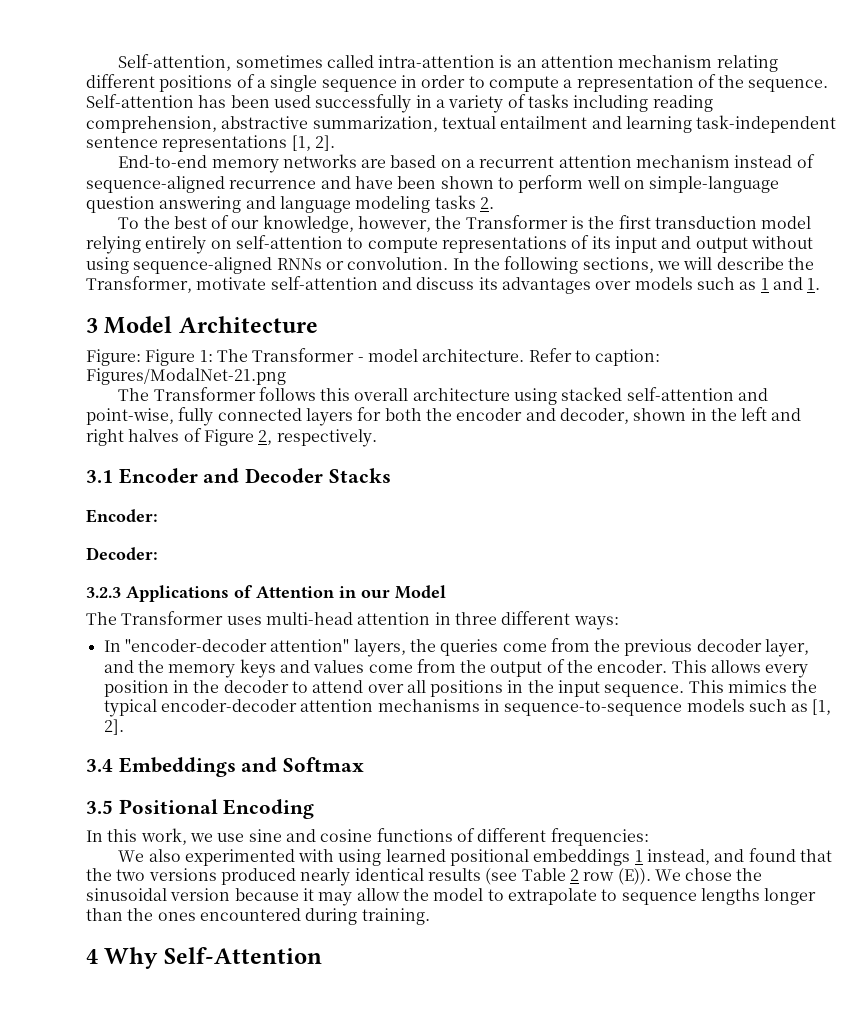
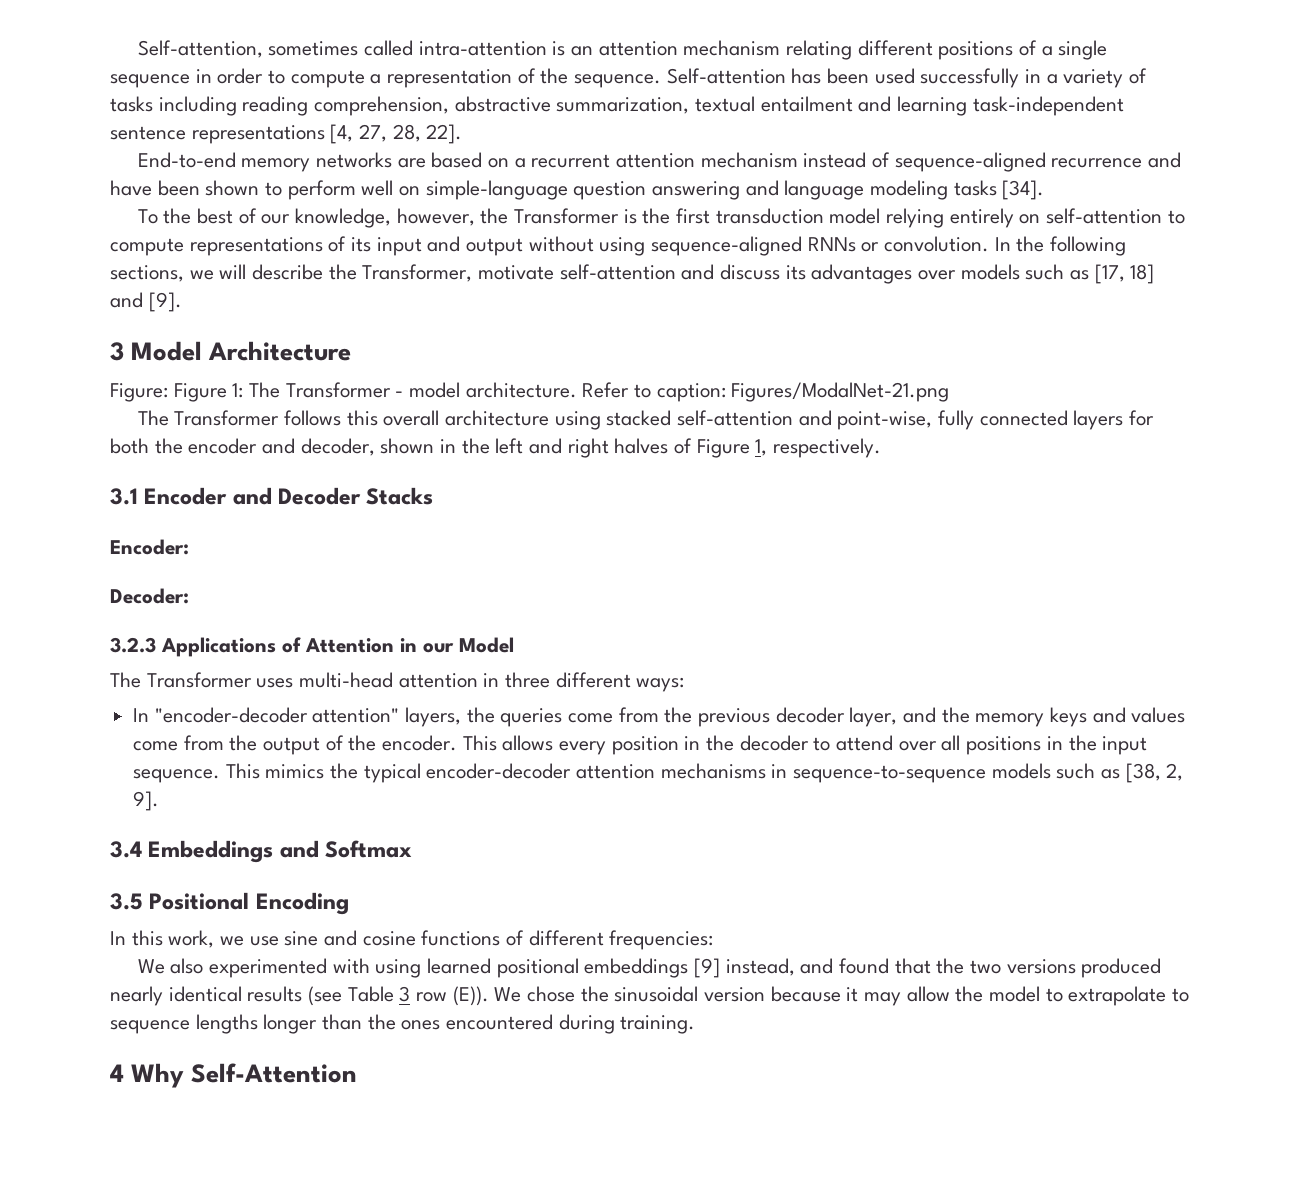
- Self-attention has been used successfully in a variety of tasks including reading comprehension, abstractive summarization, textual entailment and learning task-independent sentence representations [1, 2].
+ Self-attention has been used successfully in a variety of tasks including reading comprehension, abstractive summarization, textual entailment and learning task-independent sentence representations [4, 27, 28, 22].
- End-to-end memory networks are based on a recurrent attention mechanism instead of sequence-aligned recurrence and have been shown to perform well on simple-language question answering and language modeling tasks 2.
+ End-to-end memory networks are based on a recurrent attention mechanism instead of sequence-aligned recurrence and have been shown to perform well on simple-language question answering and language modeling tasks [34].
- In the following sections, we will describe the Transformer, motivate self-attention and discuss its advantages over models such as 1 and 1.
+ In the following sections, we will describe the Transformer, motivate self-attention and discuss its advantages over models such as [17, 18] and [9].
- The Transformer follows this overall architecture using stacked self-attention and point-wise, fully connected layers for both the encoder and decoder, shown in the left and right halves of Figure 2, respectively.
+ The Transformer follows this overall architecture using stacked self-attention and point-wise, fully connected layers for both the encoder and decoder, shown in the left and right halves of Figure 1, respectively.
- This mimics the typical encoder-decoder attention mechanisms in sequence-to-sequence models such as [1, 2].
+ This mimics the typical encoder-decoder attention mechanisms in sequence-to-sequence models such as [38, 2, 9].
- We also experimented with using learned positional embeddings 1 instead, and found that the two versions produced nearly identical results (see Table 2 row (E)). We chose the sinusoidal version because it may allow the model to extrapolate to sequence lengths longer than the ones encountered during training.
+ We also experimented with using learned positional embeddings [9] instead, and found that the two versions produced nearly identical results (see Table 3 row (E)). We chose the sinusoidal version because it may allow the model to extrapolate to sequence lengths longer than the ones encountered during training.

